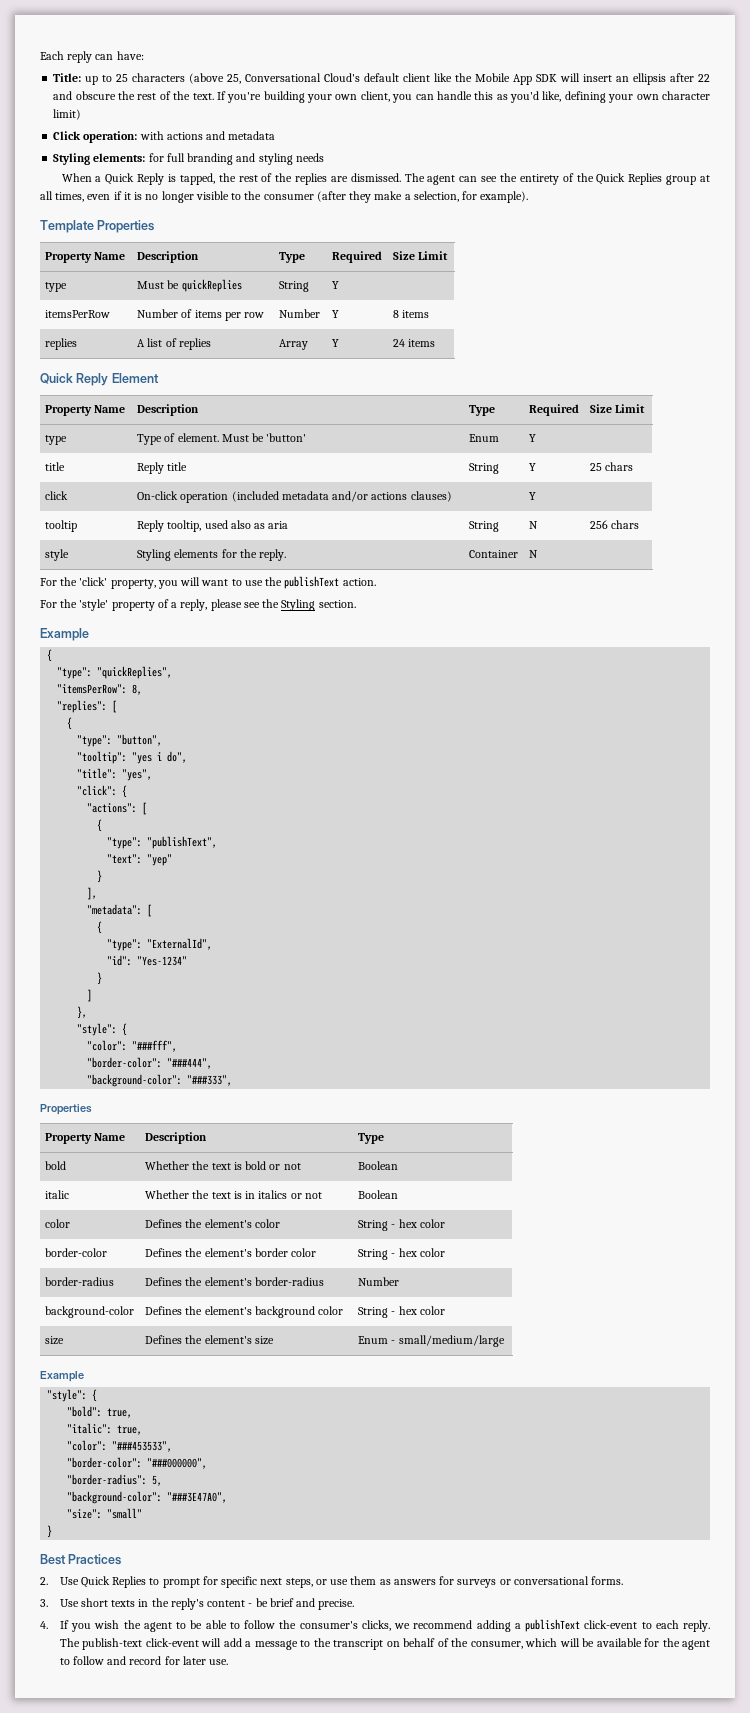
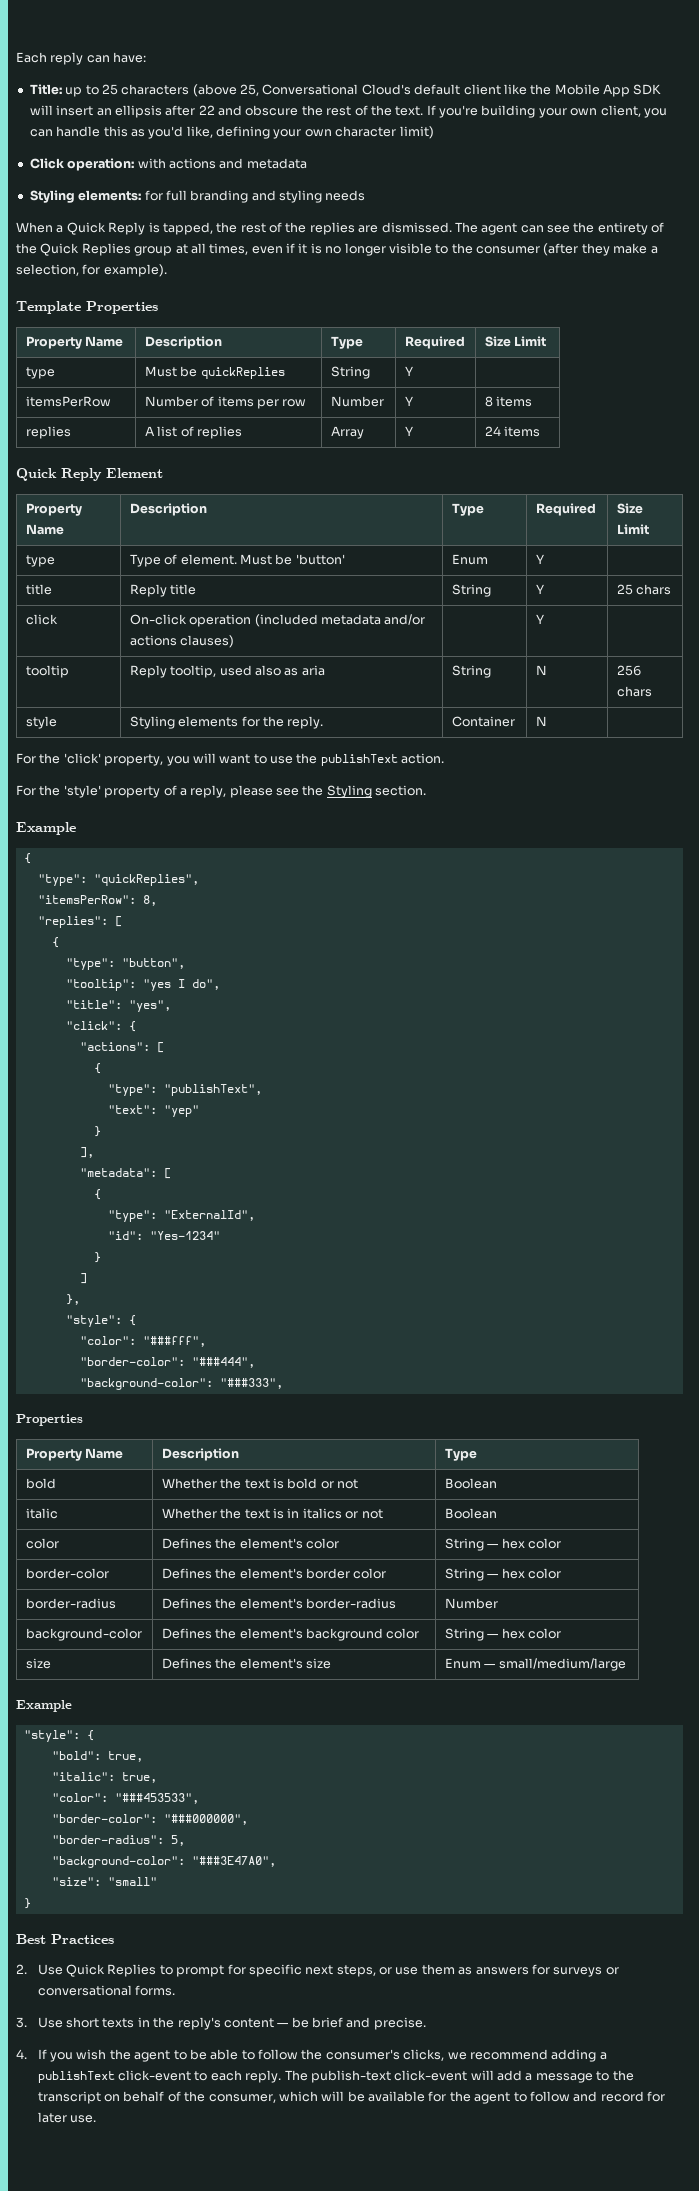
- "tooltip": "yes i do",
+ "tooltip": "yes I do",
- color | Defines the element's color | String - hex color
+ color | Defines the element's color | String — hex color
- border-color | Defines the element's border color | String - hex color
+ border-color | Defines the element's border color | String — hex color
- background-color | Defines the element's background color | String - hex color
+ background-color | Defines the element's background color | String — hex color
- size | Defines the element's size | Enum - small/medium/large
+ size | Defines the element's size | Enum — small/medium/large
- 3. Use short texts in the reply's content - be brief and precise.
+ 3. Use short texts in the reply's content — be brief and precise.

